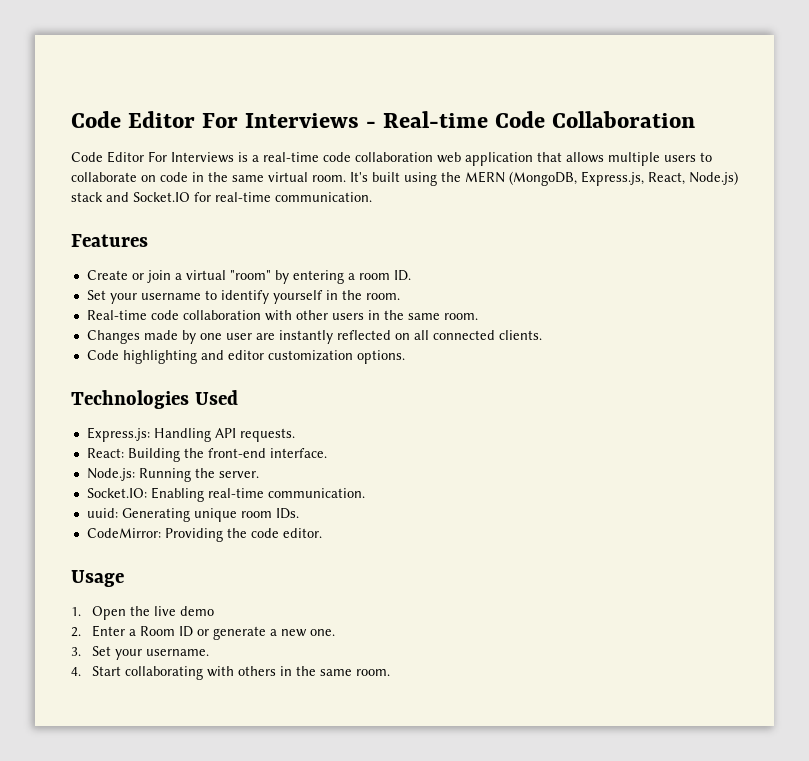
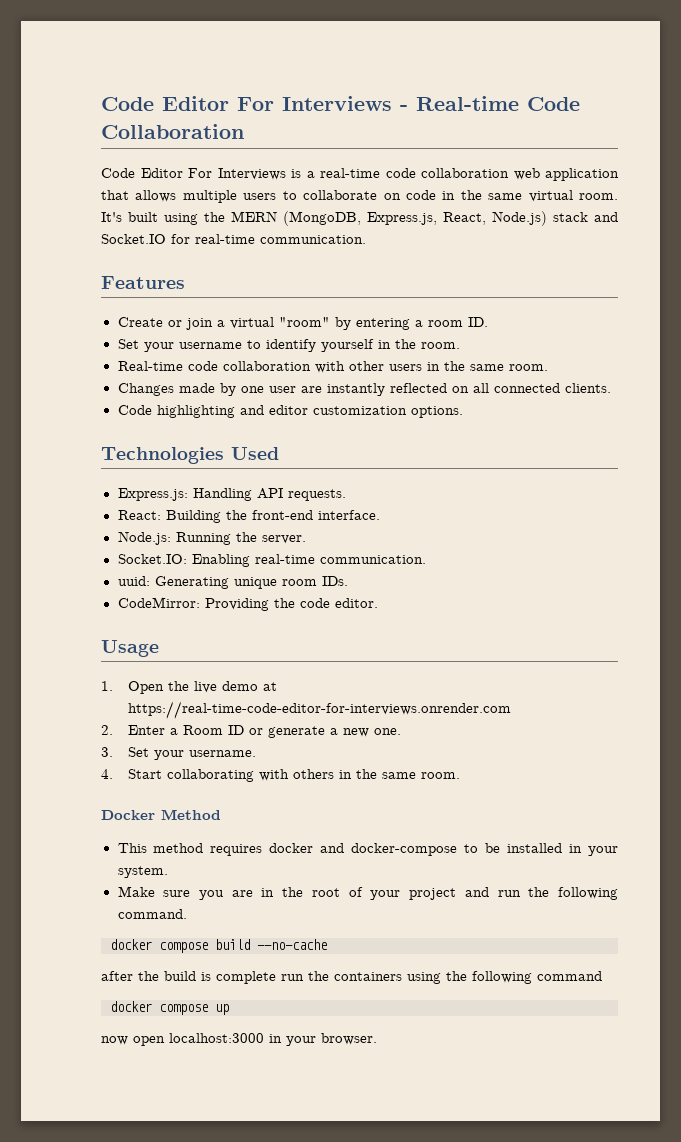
- 1. Open the live demo
+ 1. Open the live demo at https://real-time-code-editor-for-interviews.onrender.com
+ Docker Method
+ This method requires docker and docker-compose to be installed in your system.
+ Make sure you are in the root of your project and run the following command.
+ docker compose build --no-cache
+ after the build is complete run the containers using the following command
+ docker compose up
+ now open localhost:3000 in your browser.

